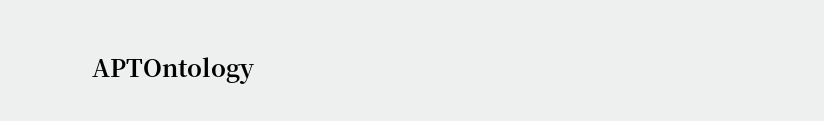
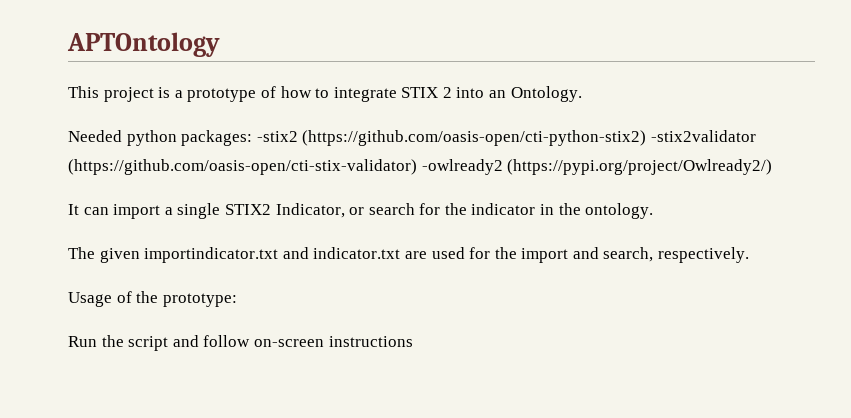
+ This project is a prototype of how to integrate STIX 2 into an Ontology.
+ Needed python packages: -stix2 (https://github.com/oasis-open/cti-python-stix2) -stix2validator (https://github.com/oasis-open/cti-stix-validator) -owlready2 (https://pypi.org/project/Owlready2/)
+ It can import a single STIX2 Indicator, or search for the indicator in the ontology.
+ The given importindicator.txt and indicator.txt are used for the import and search, respectively.
+ Usage of the prototype:
+ Run the script and follow on-screen instructions

